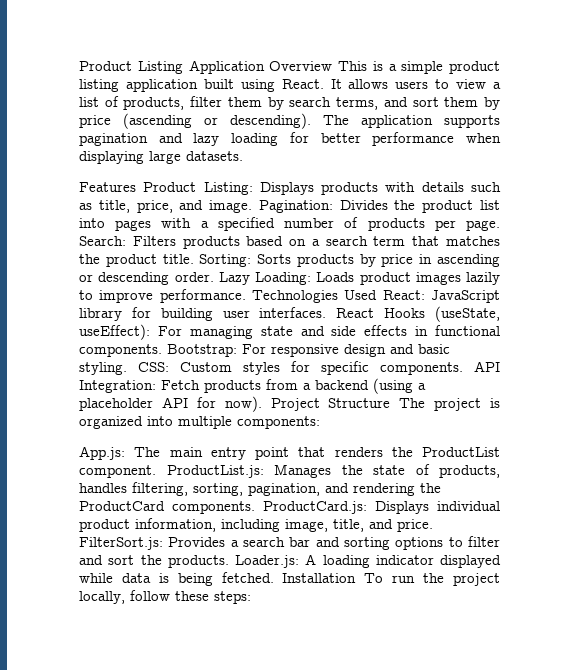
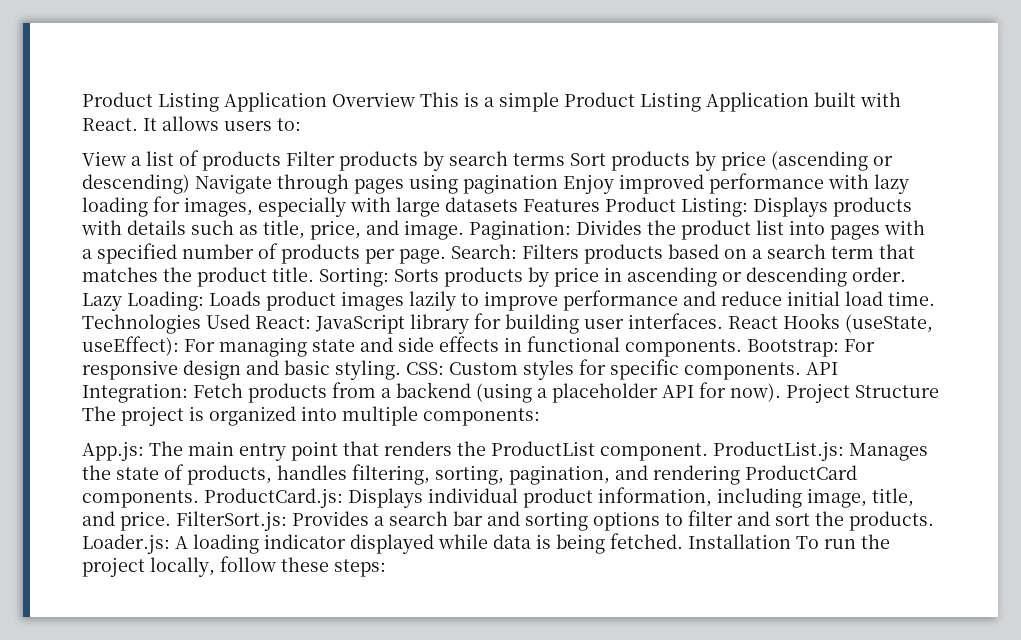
- Product Listing Application Overview This is a simple product listing application built using React.
+ Product Listing Application Overview This is a simple Product Listing Application built with React.
- It allows users to view a list of products, filter them by search terms, and sort them by price (ascending or descending). The application supports pagination and lazy loading for better performance when displaying large datasets.
- Features Product Listing: Displays products with details such as title, price, and image.
+ It allows users to:
+ View a list of products Filter products by search terms Sort products by price (ascending or descending) Navigate through pages using pagination Enjoy improved performance with lazy loading for images, especially with large datasets Features Product Listing: Displays products with details such as title, price, and image.
- Lazy Loading: Loads product images lazily to improve performance.
+ Lazy Loading: Loads product images lazily to improve performance and reduce initial load time.
- ProductList.js: Manages the state of products, handles filtering, sorting, pagination, and rendering the ProductCard components.
+ ProductList.js: Manages the state of products, handles filtering, sorting, pagination, and rendering ProductCard components.

